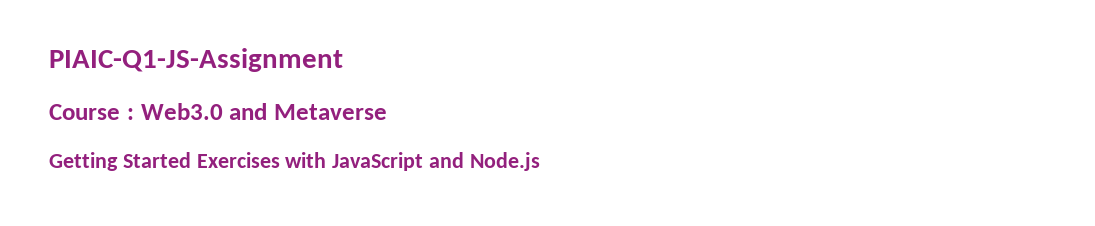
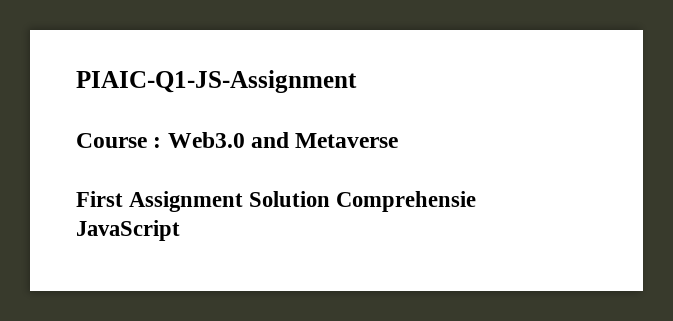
- Getting Started Exercises with JavaScript and Node.js
+ First Assignment Solution Comprehensie JavaScript

